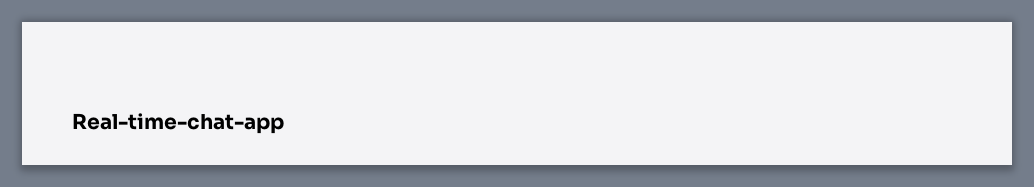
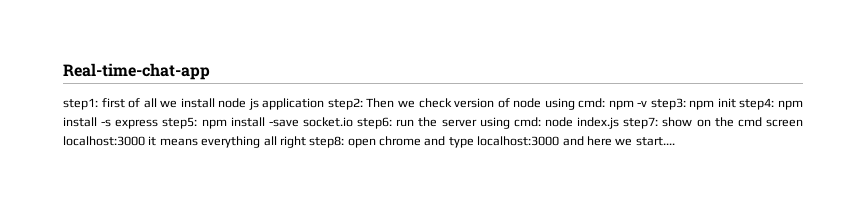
+ step1: first of all we install node js application step2: Then we check version of node using cmd: npm -v step3: npm init step4: npm install -s express step5: npm install -save socket.io step6: run the server using cmd: node index.js step7: show on the cmd screen localhost:3000 it means everything all right step8: open chrome and type localhost:3000 and here we start....

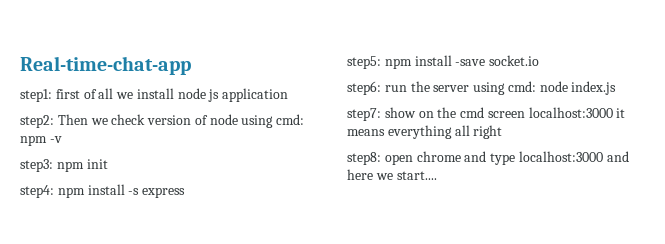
- first of all we install node js application step2:
+ first of all we install node js application
+ step2:
- npm -v step3:
+ npm -v
+ step3:
- npm init step4:
+ npm init
+ step4:
- npm install -s express step5:
+ npm install -s express
+ step5:
- npm install -save socket.io step6:
+ npm install -save socket.io
+ step6:
- node index.js step7:
+ node index.js
+ step7:
- show on the cmd screen localhost:3000 it means everything all right step8:
+ show on the cmd screen localhost:3000 it means everything all right
+ step8:

